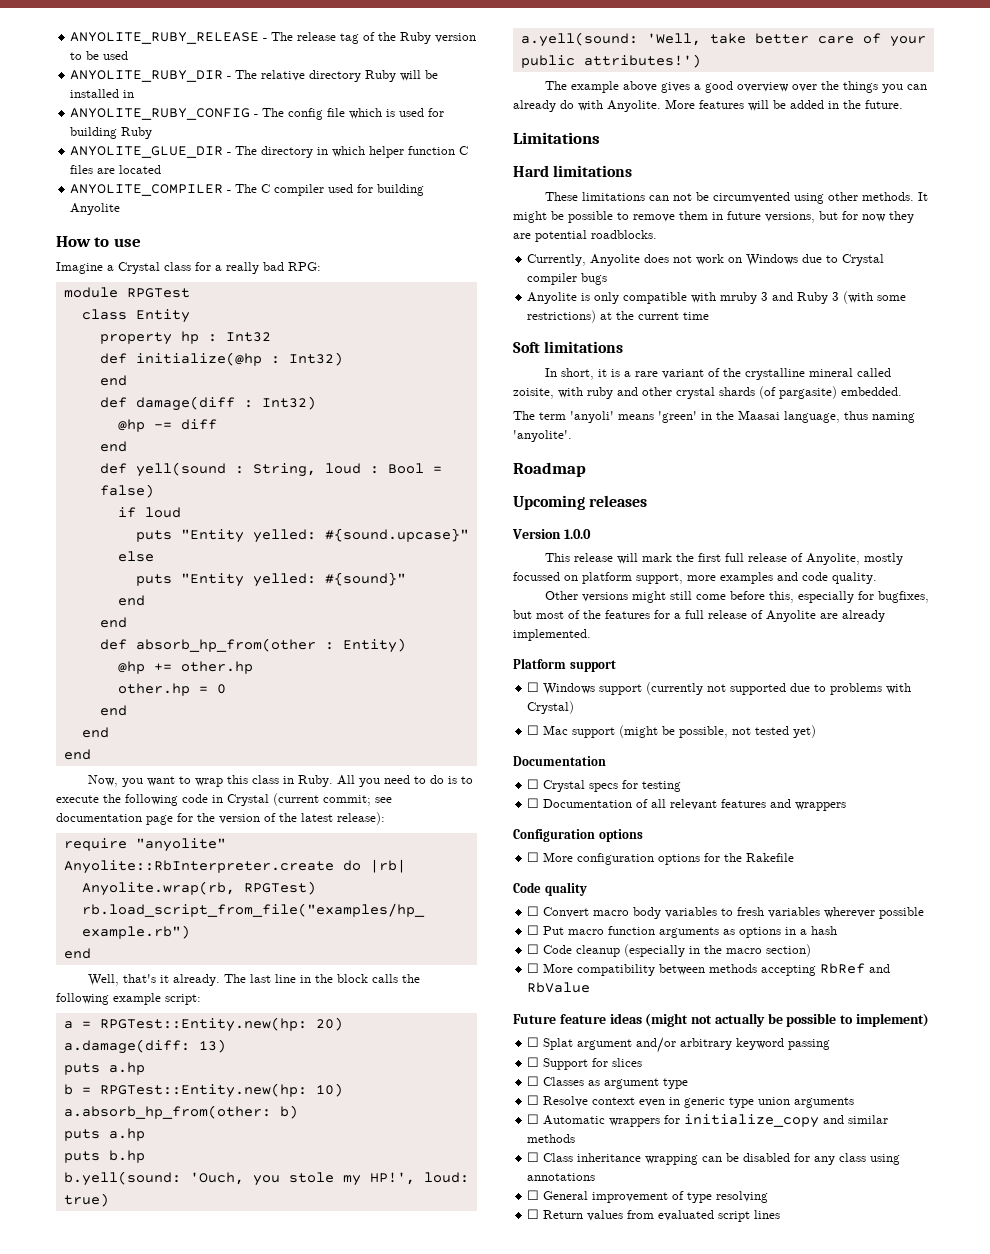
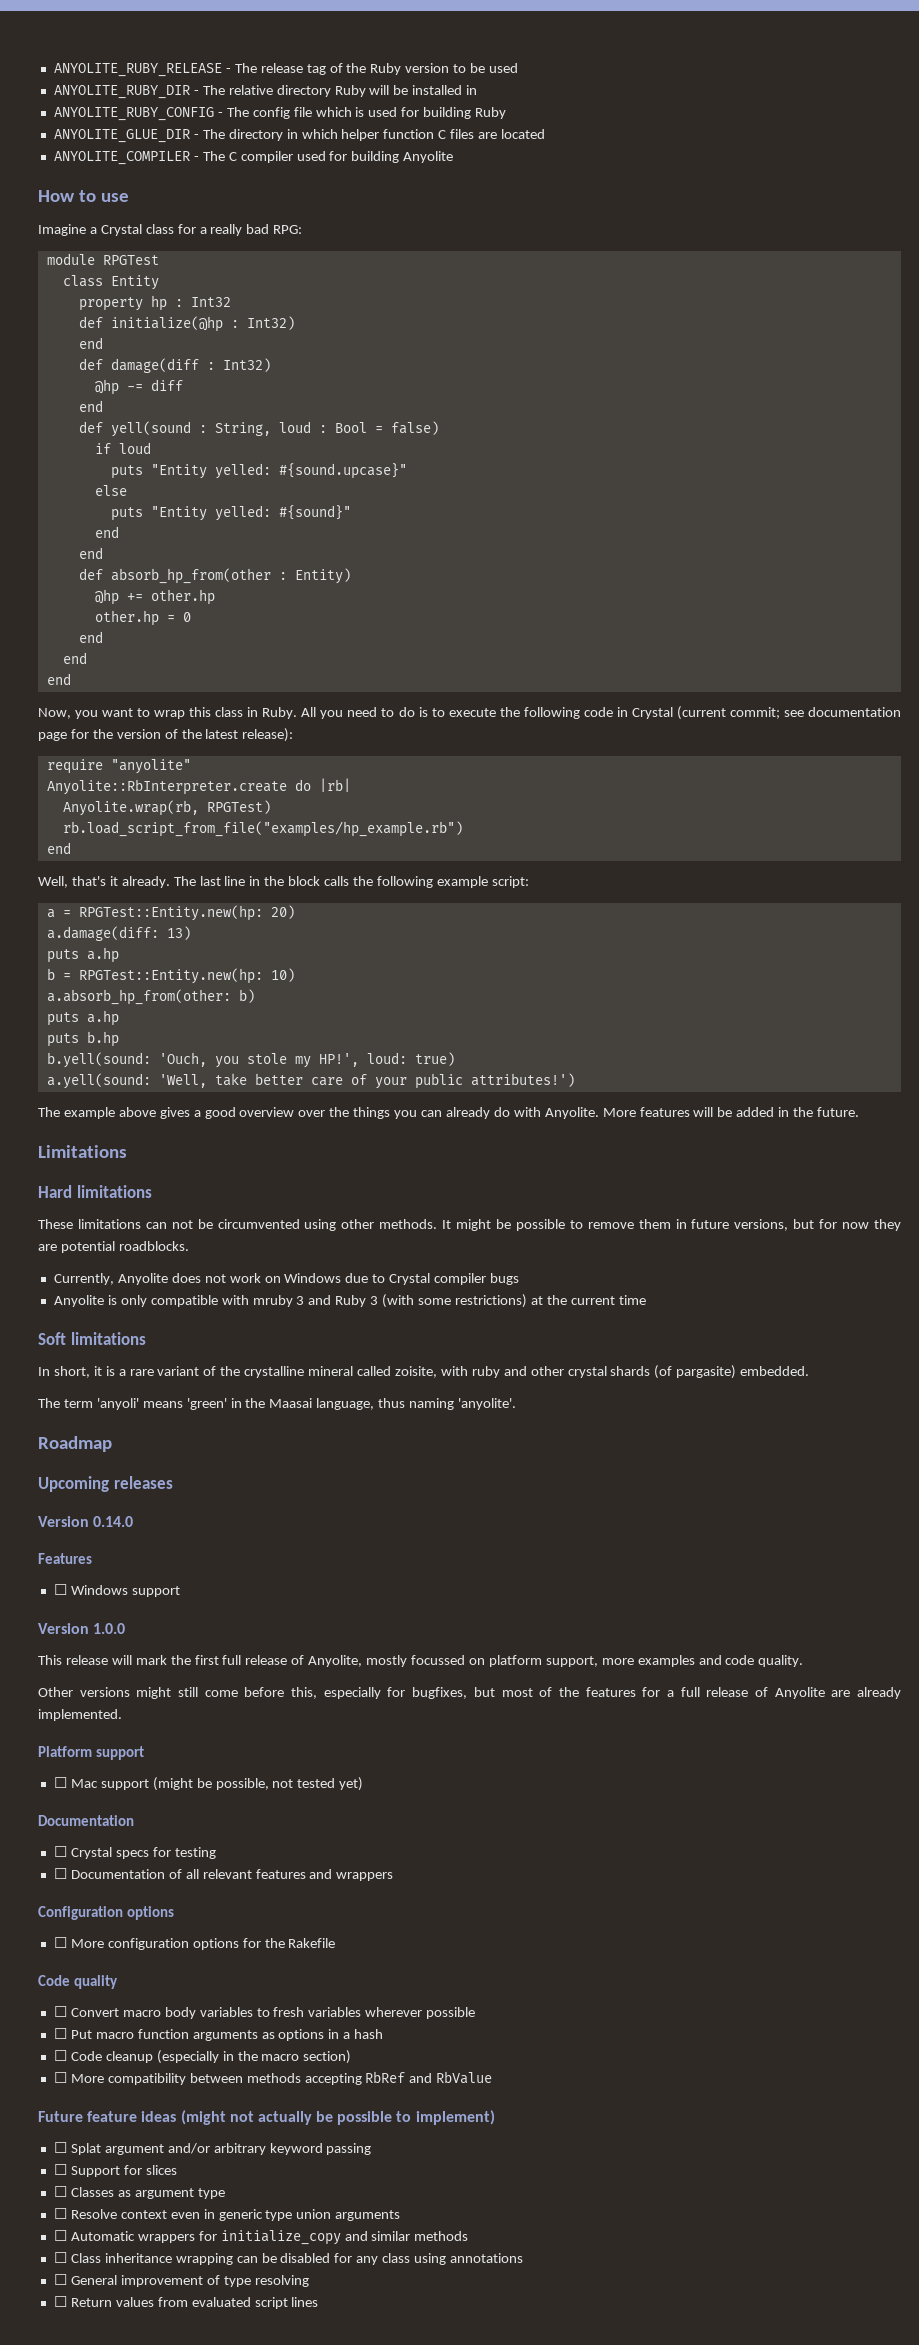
+ Version 0.14.0
+ Features
+ ☐ Windows support
- ☐ Windows support (currently not supported due to problems with Crystal)

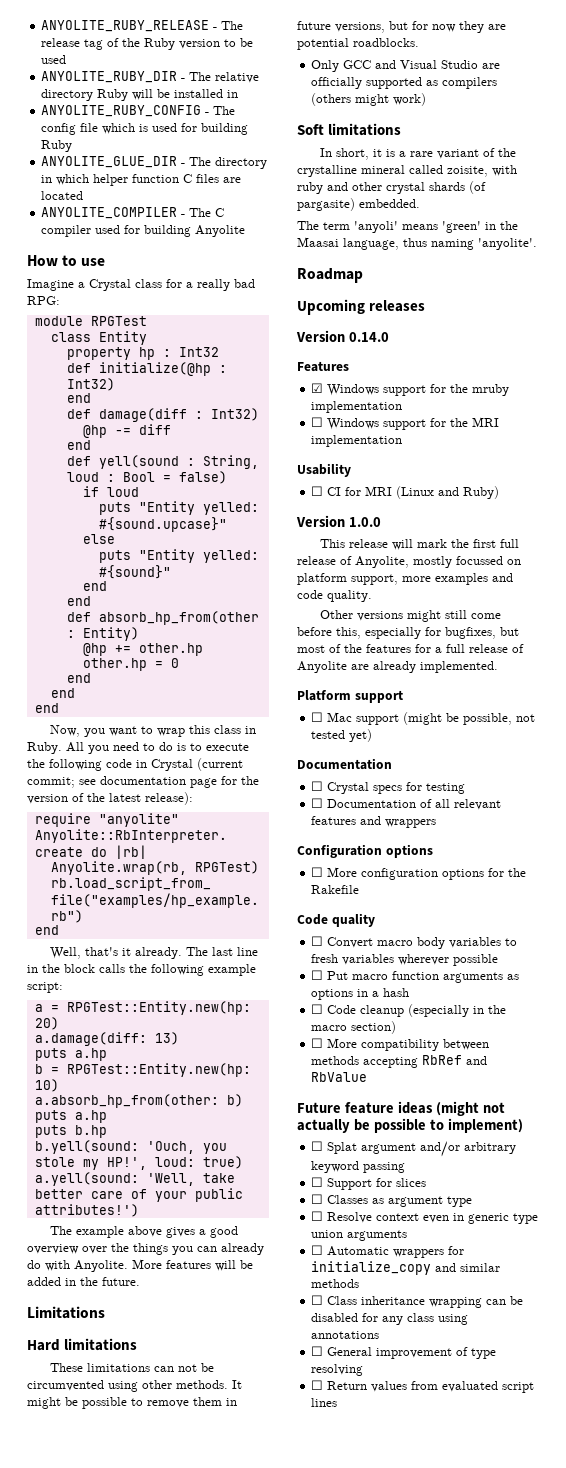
- Currently, Anyolite does not work on Windows due to Crystal compiler bugs
- Anyolite is only compatible with mruby 3 and Ruby 3 (with some restrictions) at the current time
+ Only GCC and Visual Studio are officially supported as compilers (others might work)
- ☐ Windows support
+ ☑ Windows support for the mruby implementation
+ ☐ Windows support for the MRI implementation
+ Usability
+ ☐ CI for MRI (Linux and Ruby)

